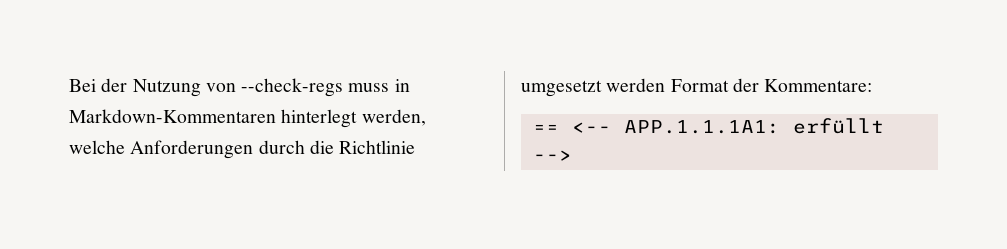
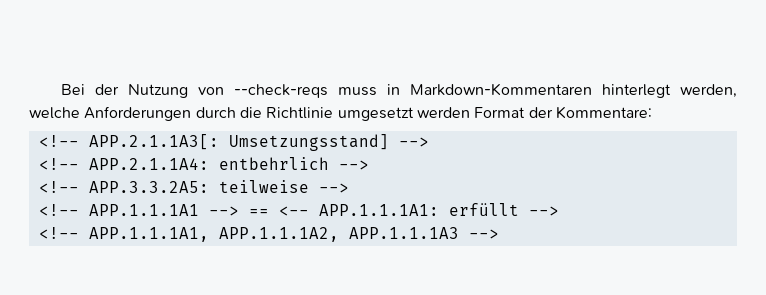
- Bei der Nutzung von --check-regs muss in Markdown-Kommentaren hinterlegt werden, welche Anforderungen durch die Richtlinie umgesetzt werden Format der Kommentare:
+ Bei der Nutzung von --check-reqs muss in Markdown-Kommentaren hinterlegt werden, welche Anforderungen durch die Richtlinie umgesetzt werden Format der Kommentare:
- == <-- APP.1.1.1A1: erfüllt -->
+ <!-- APP.2.1.1A3[: Umsetzungsstand] -->
+ <!-- APP.2.1.1A4: entbehrlich -->
+ <!-- APP.3.3.2A5: teilweise -->
+ <!-- APP.1.1.1A1 --> == <-- APP.1.1.1A1: erfüllt -->
+ <!-- APP.1.1.1A1, APP.1.1.1A2, APP.1.1.1A3 -->

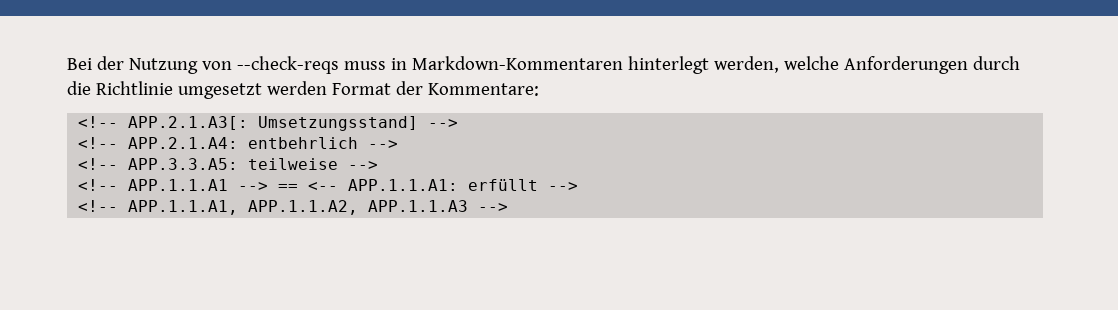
- <!-- APP.2.1.1A3[: Umsetzungsstand] -->
+ <!-- APP.2.1.A3[: Umsetzungsstand] -->
- <!-- APP.2.1.1A4: entbehrlich -->
+ <!-- APP.2.1.A4: entbehrlich -->
- <!-- APP.3.3.2A5: teilweise -->
+ <!-- APP.3.3.A5: teilweise -->
- <!-- APP.1.1.1A1 --> == <-- APP.1.1.1A1: erfüllt -->
+ <!-- APP.1.1.A1 --> == <-- APP.1.1.A1: erfüllt -->
- <!-- APP.1.1.1A1, APP.1.1.1A2, APP.1.1.1A3 -->
+ <!-- APP.1.1.A1, APP.1.1.A2, APP.1.1.A3 -->

